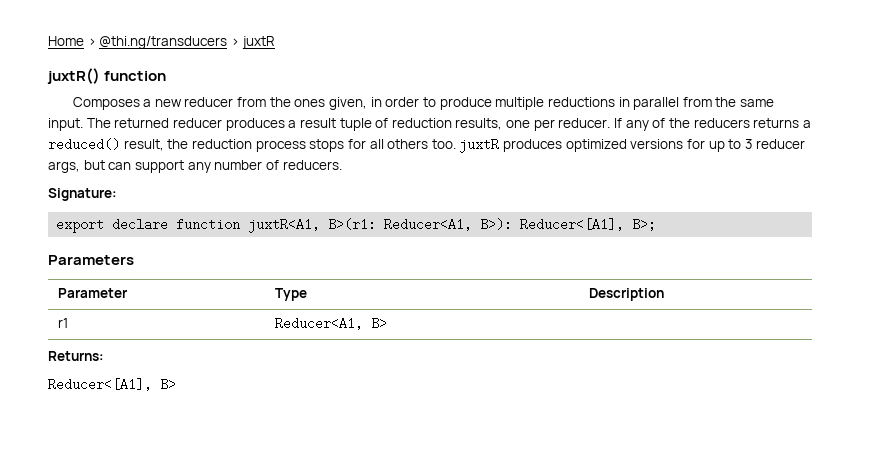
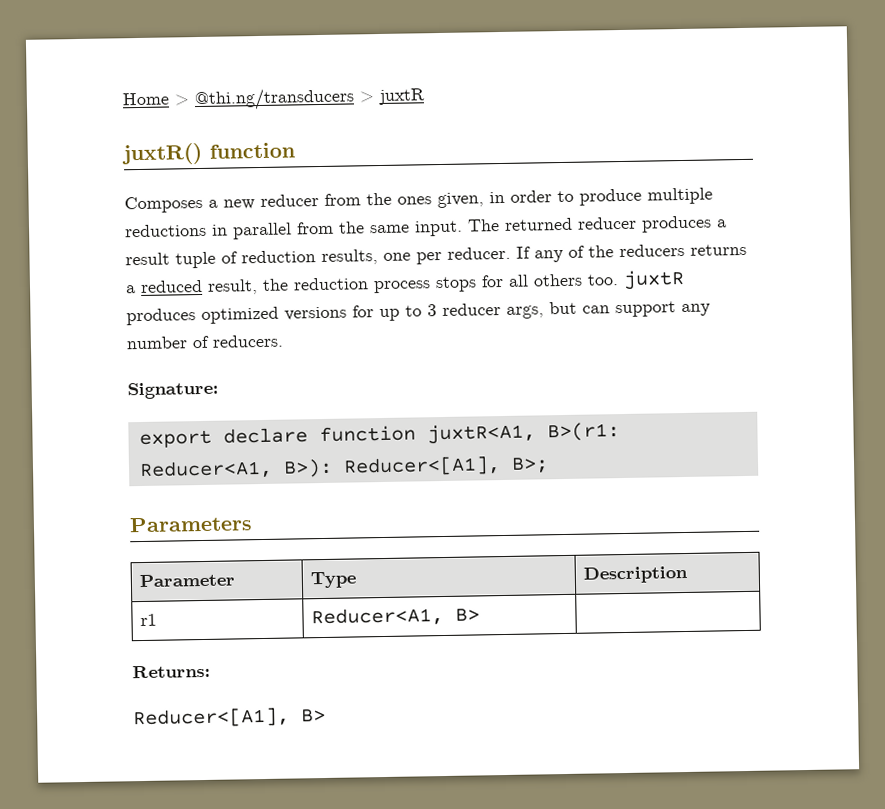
- If any of the reducers returns a reduced() result, the reduction process stops for all others too. juxtR produces optimized versions for up to 3 reducer args, but can support any number of reducers.
+ If any of the reducers returns a reduced result, the reduction process stops for all others too. juxtR produces optimized versions for up to 3 reducer args, but can support any number of reducers.

